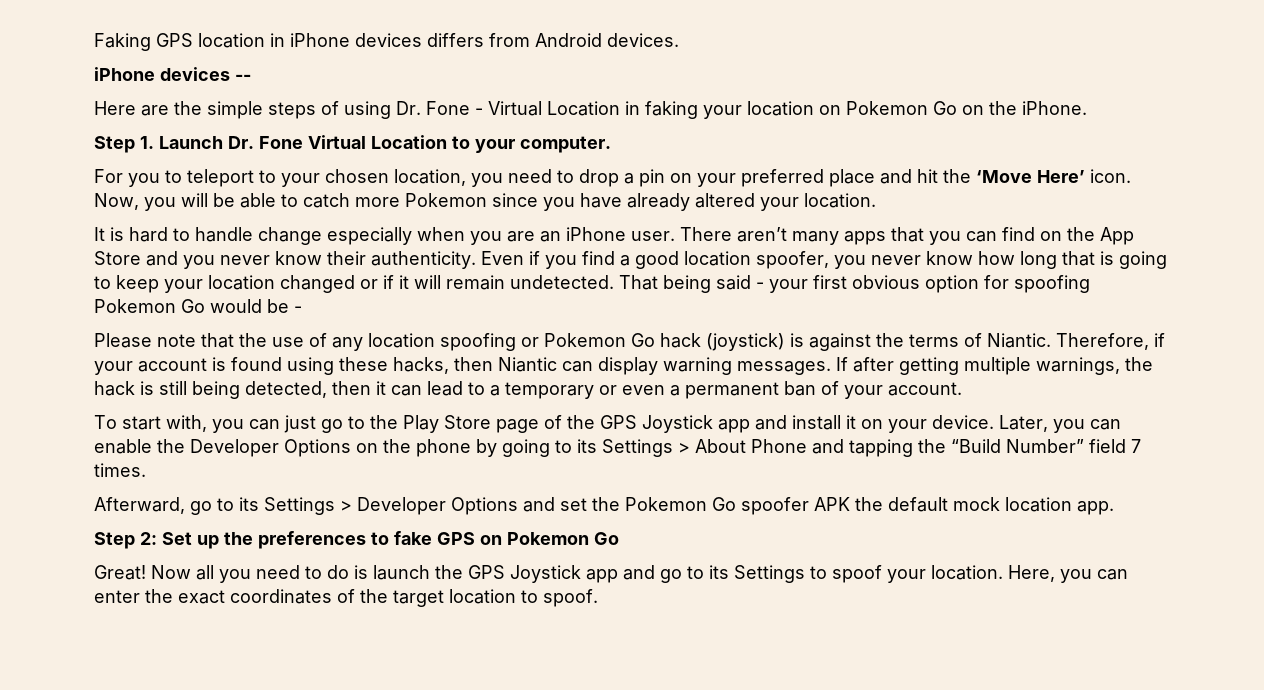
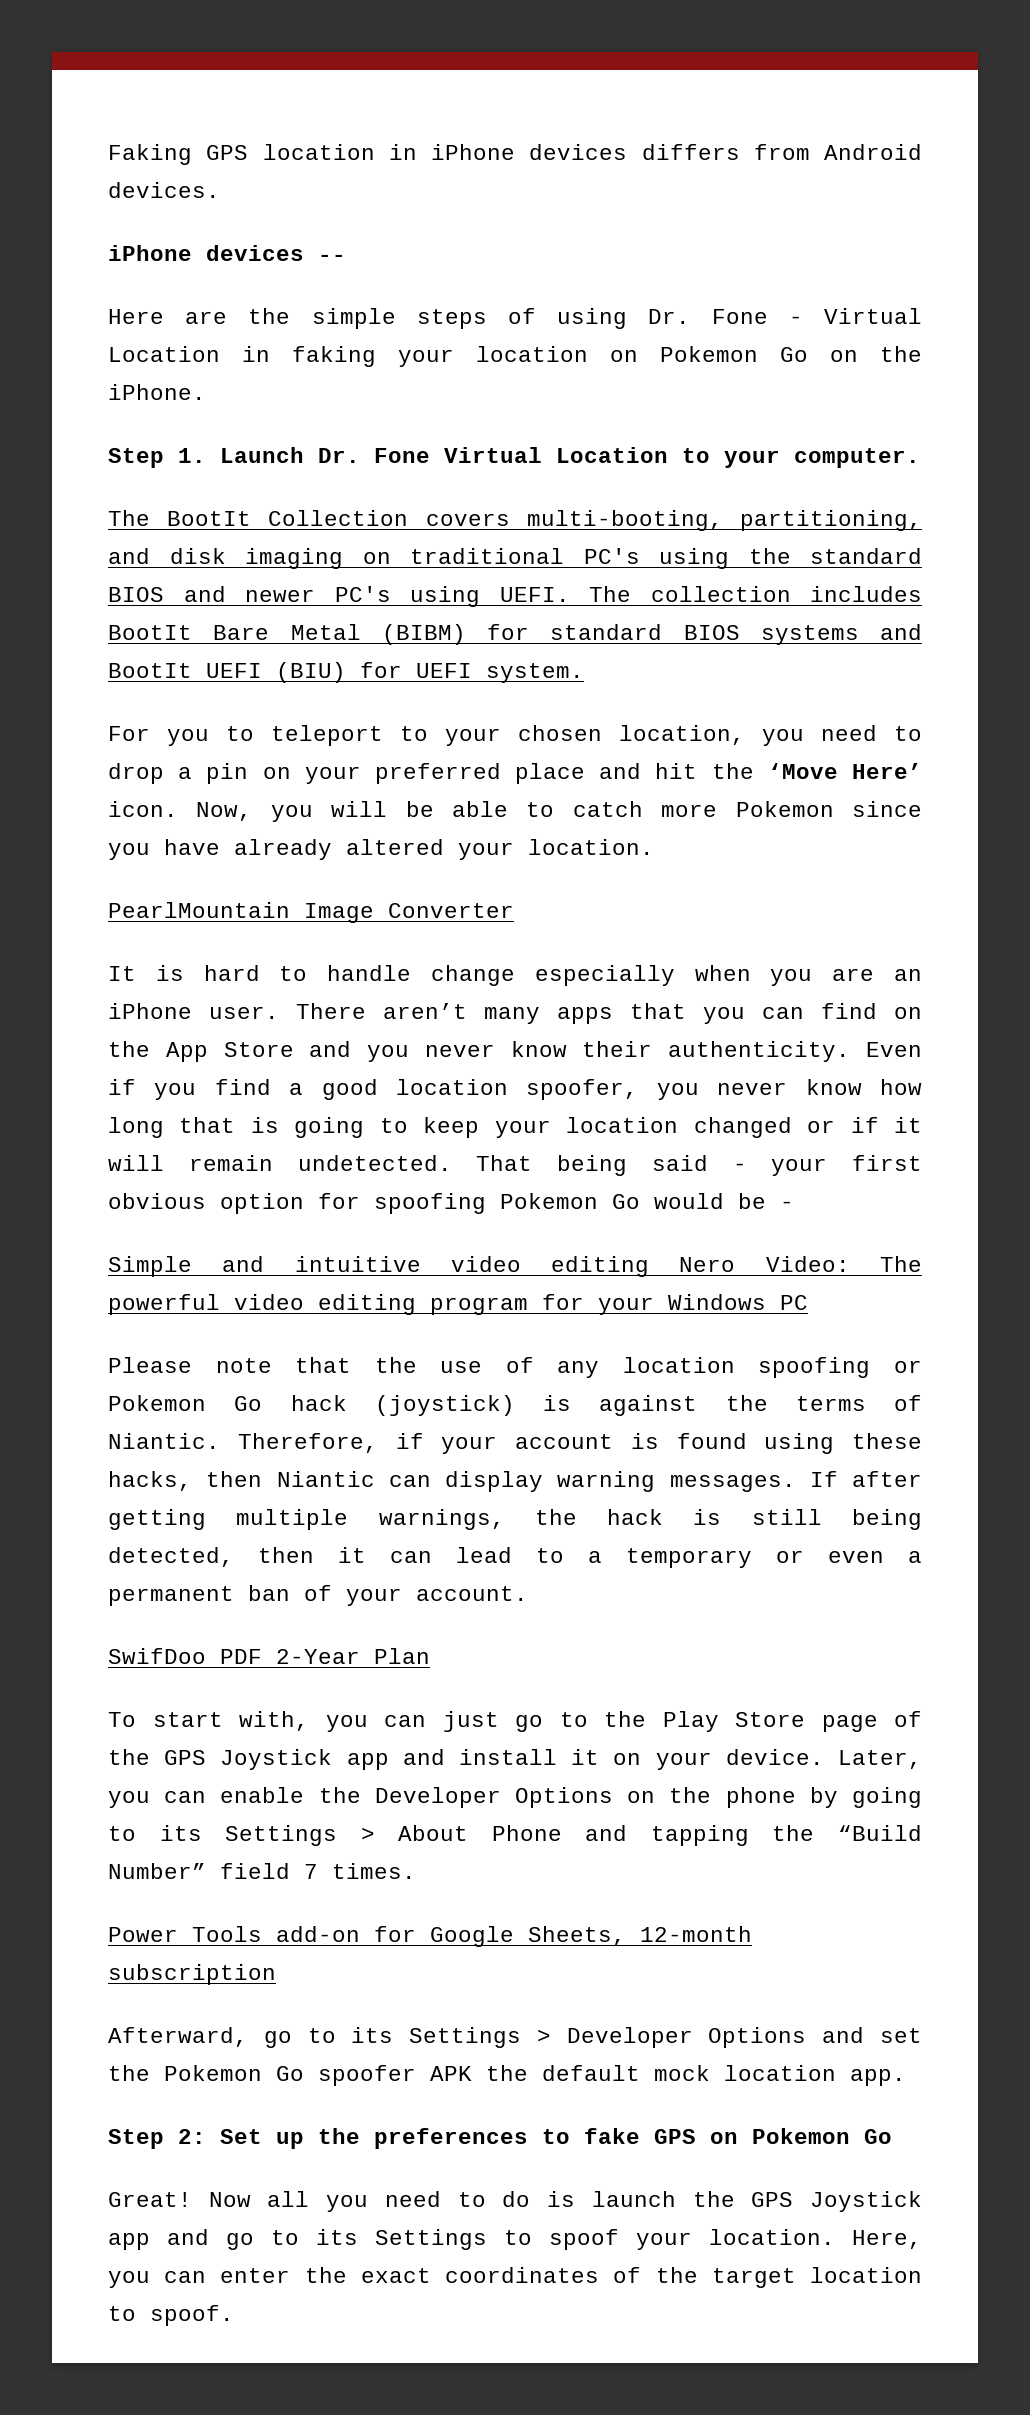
+ The BootIt Collection covers multi-booting, partitioning, and disk imaging on traditional PC's using the standard BIOS and newer PC's using UEFI. The collection includes BootIt Bare Metal (BIBM) for standard BIOS systems and BootIt UEFI (BIU) for UEFI system.
+ PearlMountain Image Converter
+ Simple and intuitive video editing Nero Video: The powerful video editing program for your Windows PC
+ SwifDoo PDF 2-Year Plan
+ Power Tools add-on for Google Sheets, 12-month subscription

